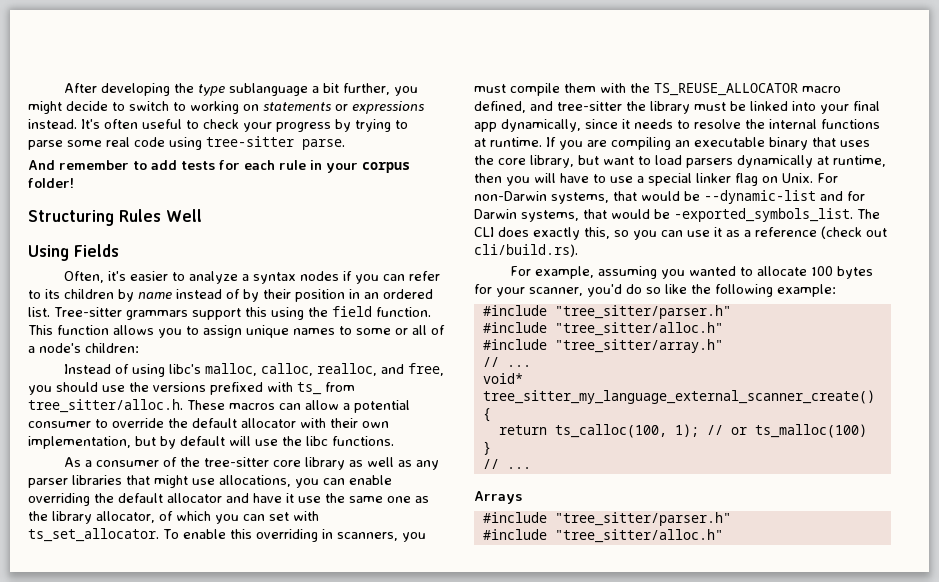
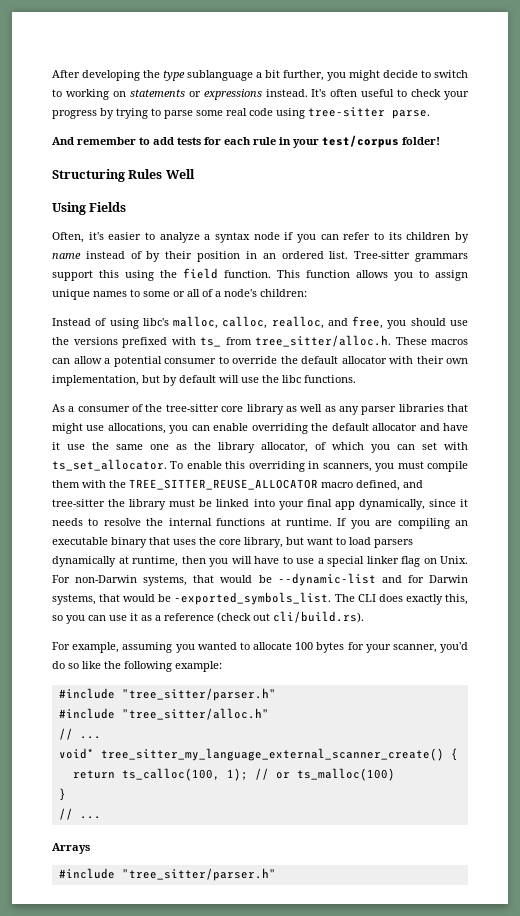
- And remember to add tests for each rule in your corpus folder!
+ And remember to add tests for each rule in your test/corpus folder!
- Often, it's easier to analyze a syntax nodes if you can refer to its children by name instead of by their position in an ordered list.
+ Often, it's easier to analyze a syntax node if you can refer to its children by name instead of by their position in an ordered list.
- To enable this overriding in scanners, you must compile them with the TS_REUSE_ALLOCATOR macro defined, and tree-sitter the library must be linked into your final app dynamically, since it needs to resolve the internal functions at runtime.
+ To enable this overriding in scanners, you must compile them with the TREE_SITTER_REUSE_ALLOCATOR macro defined, and tree-sitter the library must be linked into your final app dynamically, since it needs to resolve the internal functions at runtime.
- #include "tree_sitter/array.h"
  Arrays
  #include "tree_sitter/parser.h"
- #include "tree_sitter/alloc.h"

